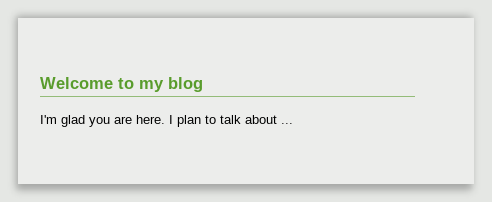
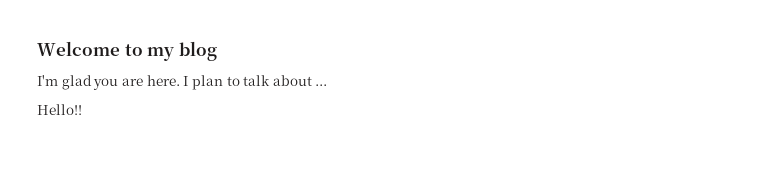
+ Hello!!

